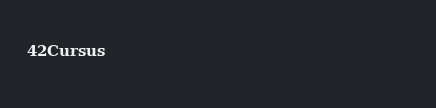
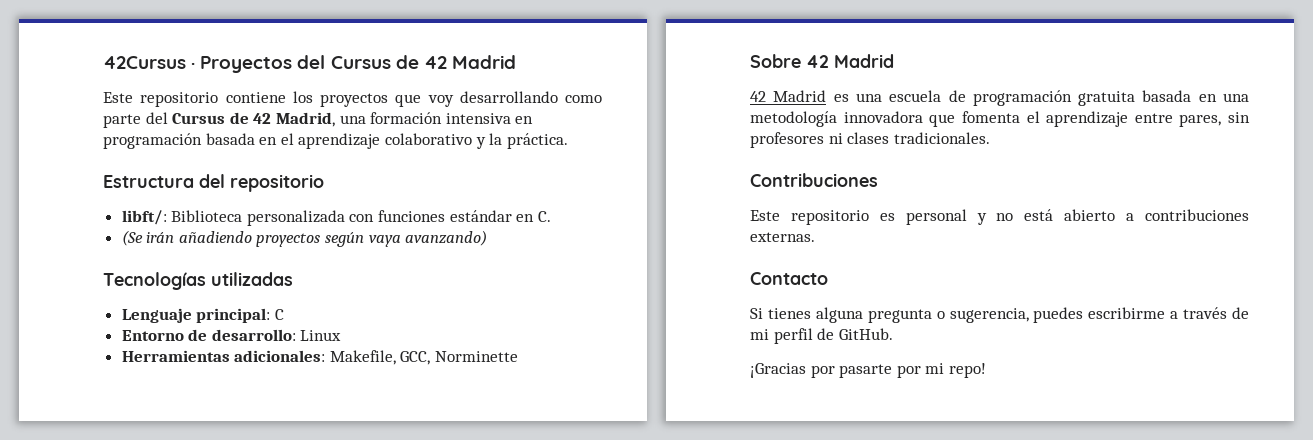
- 42Cursus
+ 42Cursus · Proyectos del Cursus de 42 Madrid
+ Este repositorio contiene los proyectos que voy desarrollando como parte del Cursus de 42 Madrid, una formación intensiva en programación basada en el aprendizaje colaborativo y la práctica.
+ Estructura del repositorio
+ libft/: Biblioteca personalizada con funciones estándar en C.
+ (Se irán añadiendo proyectos según vaya avanzando)
+ Tecnologías utilizadas
+ Lenguaje principal: C
+ Entorno de desarrollo: Linux
+ Herramientas adicionales: Makefile, GCC, Norminette
+ Sobre 42 Madrid
+ 42 Madrid es una escuela de programación gratuita basada en una metodología innovadora que fomenta el aprendizaje entre pares, sin profesores ni clases tradicionales.
+ Contribuciones
+ Este repositorio es personal y no está abierto a contribuciones externas.
+ Contacto
+ Si tienes alguna pregunta o sugerencia, puedes escribirme a través de mi perfil de GitHub.
+ ¡Gracias por pasarte por mi repo!

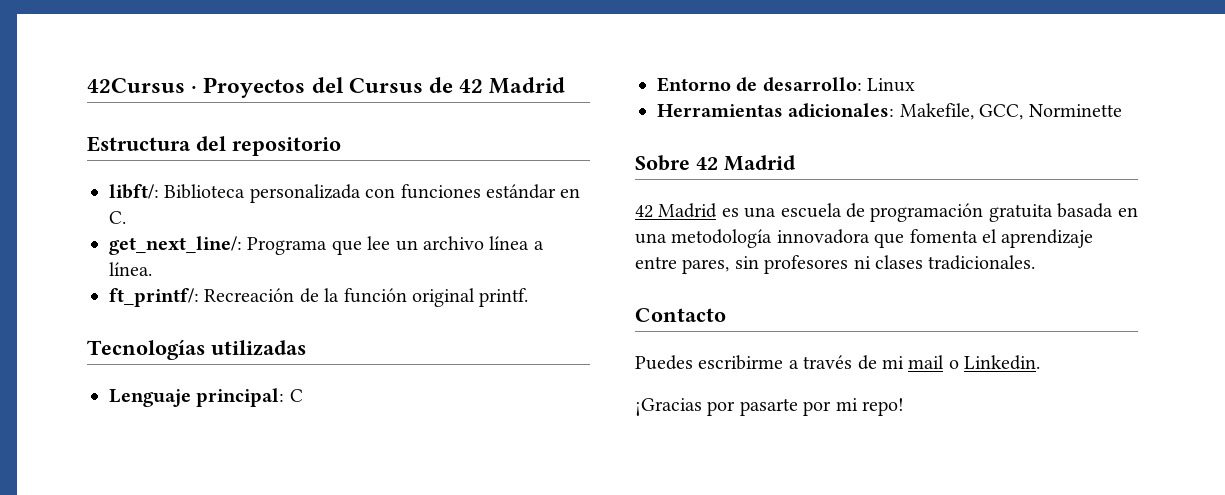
- Este repositorio contiene los proyectos que voy desarrollando como parte del Cursus de 42 Madrid, una formación intensiva en programación basada en el aprendizaje colaborativo y la práctica.
- (Se irán añadiendo proyectos según vaya avanzando)
+ get_next_line/: Programa que lee un archivo línea a línea.
+ ft_printf/: Recreación de la función original printf.
- Contribuciones
- Este repositorio es personal y no está abierto a contribuciones externas.
  Contacto
- Si tienes alguna pregunta o sugerencia, puedes escribirme a través de mi perfil de GitHub.
+ Puedes escribirme a través de mi mail o Linkedin.

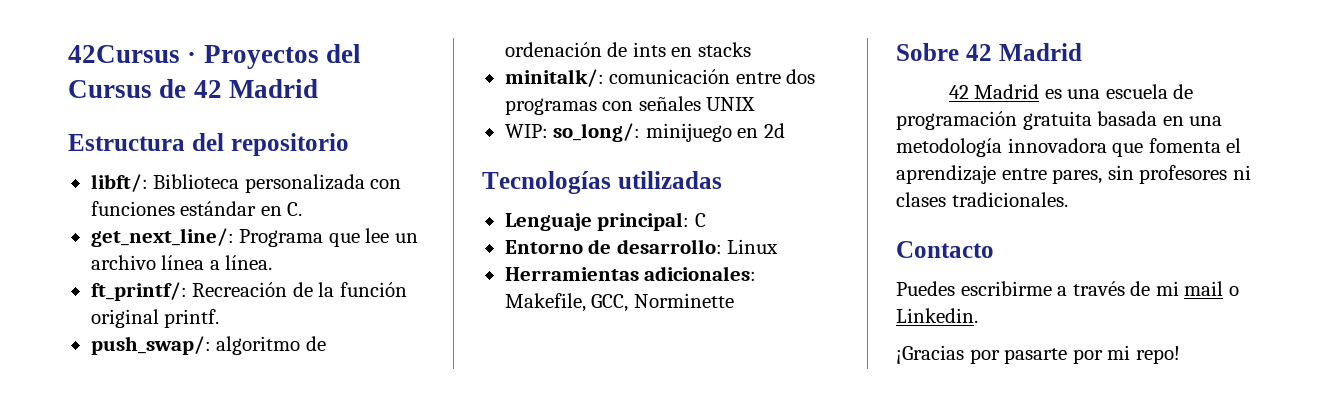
+ push_swap/: algoritmo de ordenación de ints en stacks
+ minitalk/: comunicación entre dos programas con señales UNIX
+ WIP: so_long/: minijuego en 2d

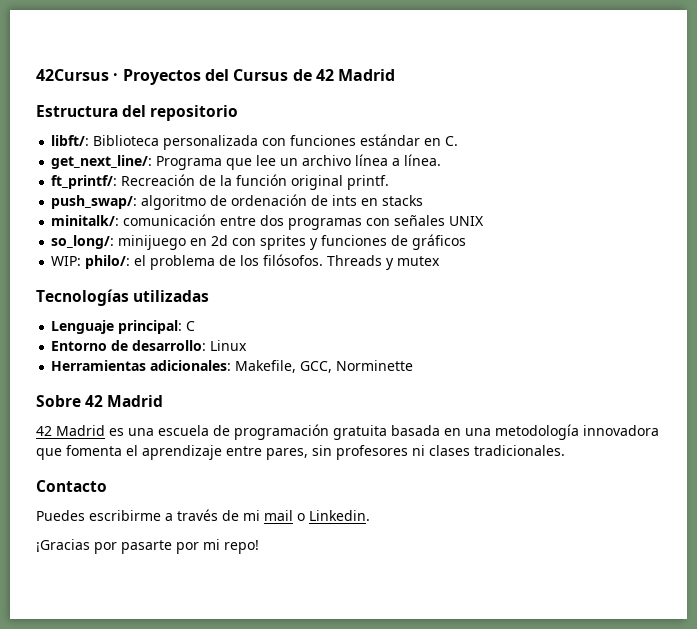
- WIP: so_long/: minijuego en 2d
+ so_long/: minijuego en 2d con sprites y funciones de gráficos
+ WIP: philo/: el problema de los filósofos. Threads y mutex

